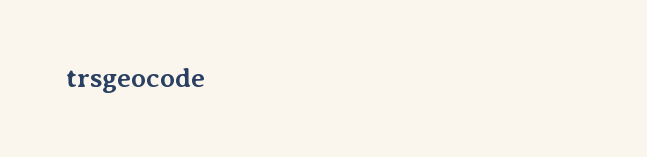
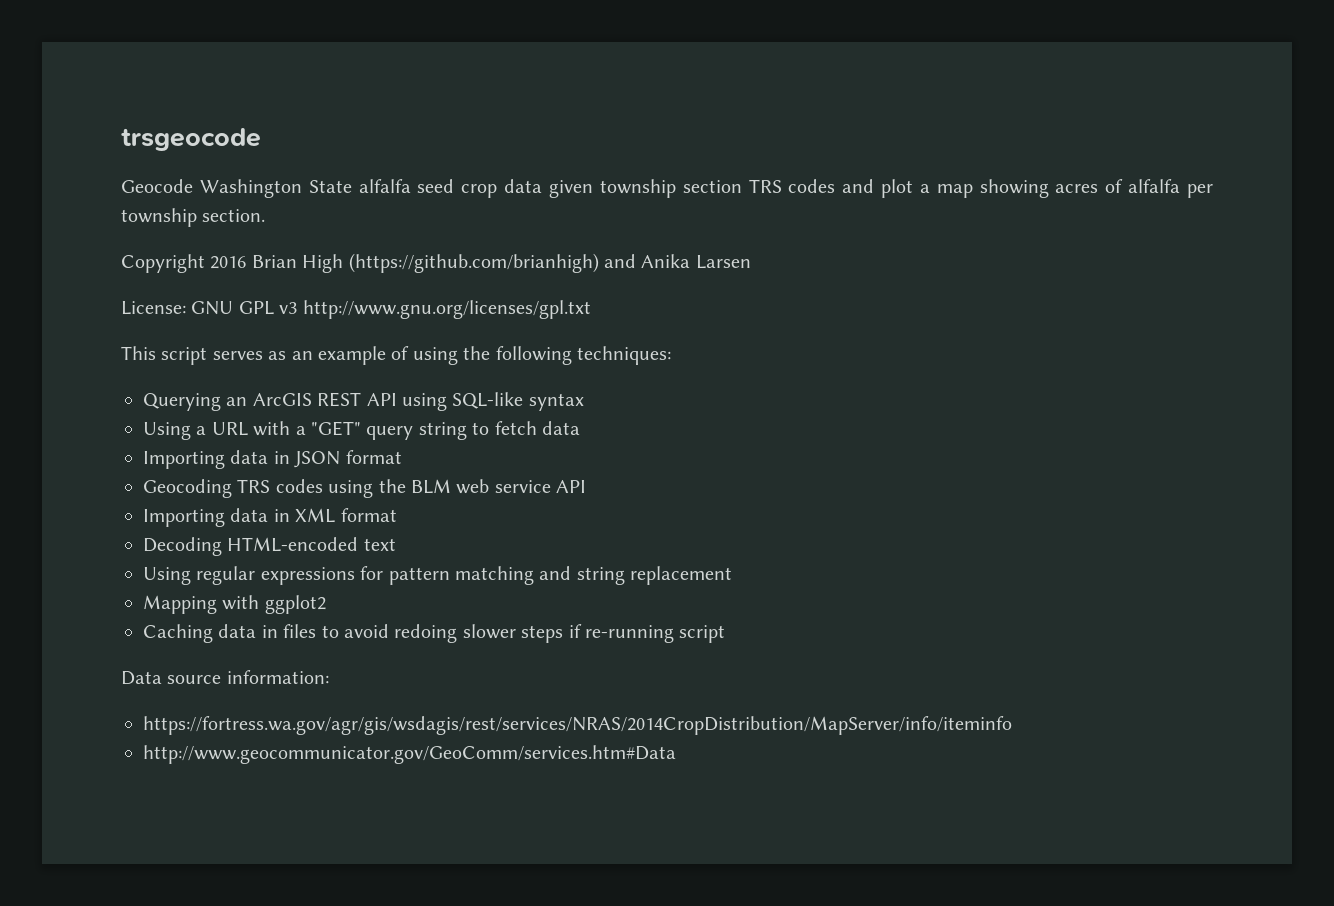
+ Geocode Washington State alfalfa seed crop data given township section TRS codes and plot a map showing acres of alfalfa per township section.
+ Copyright 2016 Brian High (https://github.com/brianhigh) and Anika Larsen
+ License: GNU GPL v3 http://www.gnu.org/licenses/gpl.txt
+ This script serves as an example of using the following techniques:
+ Querying an ArcGIS REST API using SQL-like syntax
+ Using a URL with a "GET" query string to fetch data
+ Importing data in JSON format
+ Geocoding TRS codes using the BLM web service API
+ Importing data in XML format
+ Decoding HTML-encoded text
+ Using regular expressions for pattern matching and string replacement
+ Mapping with ggplot2
+ Caching data in files to avoid redoing slower steps if re-running script
+ Data source information:
+ https://fortress.wa.gov/agr/gis/wsdagis/rest/services/NRAS/2014CropDistribution/MapServer/info/iteminfo
+ http://www.geocommunicator.gov/GeoComm/services.htm#Data

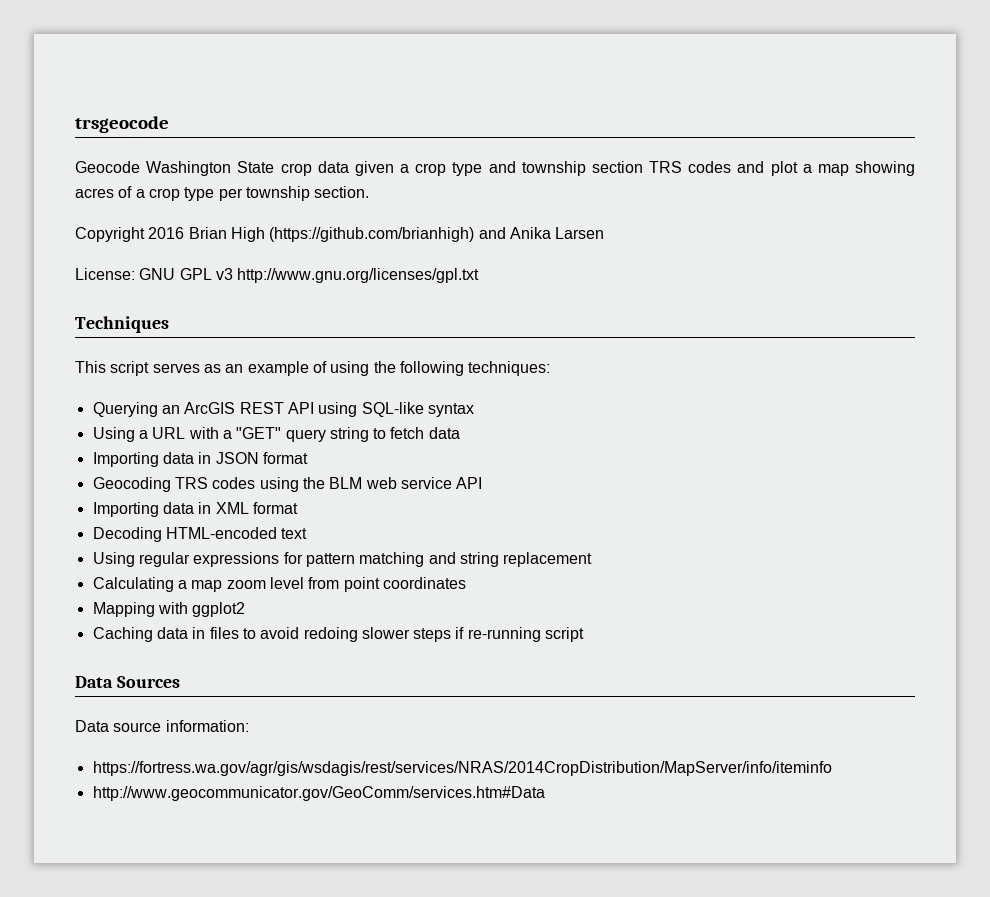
- Geocode Washington State alfalfa seed crop data given township section TRS codes and plot a map showing acres of alfalfa per township section.
+ Geocode Washington State crop data given a crop type and township section TRS codes and plot a map showing acres of a crop type per township section.
+ Techniques
+ Calculating a map zoom level from point coordinates
+ Data Sources

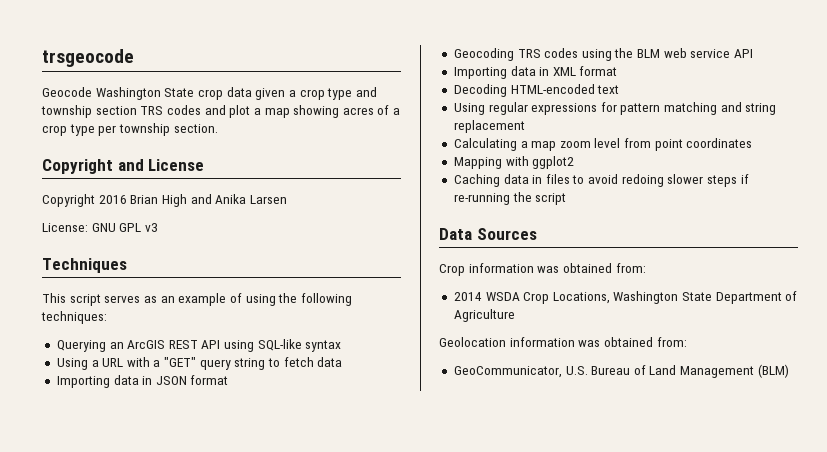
+ Copyright and License
- Copyright 2016 Brian High (https://github.com/brianhigh) and Anika Larsen
+ Copyright 2016 Brian High and Anika Larsen
- License: GNU GPL v3 http://www.gnu.org/licenses/gpl.txt
+ License: GNU GPL v3
- Caching data in files to avoid redoing slower steps if re-running script
+ Caching data in files to avoid redoing slower steps if re-running the script
- Data source information:
- https://fortress.wa.gov/agr/gis/wsdagis/rest/services/NRAS/2014CropDistribution/MapServer/info/iteminfo
- http://www.geocommunicator.gov/GeoComm/services.htm#Data
+ Crop information was obtained from:
+ 2014 WSDA Crop Locations, Washington State Department of Agriculture
+ Geolocation information was obtained from:
+ GeoCommunicator, U.S. Bureau of Land Management (BLM)

